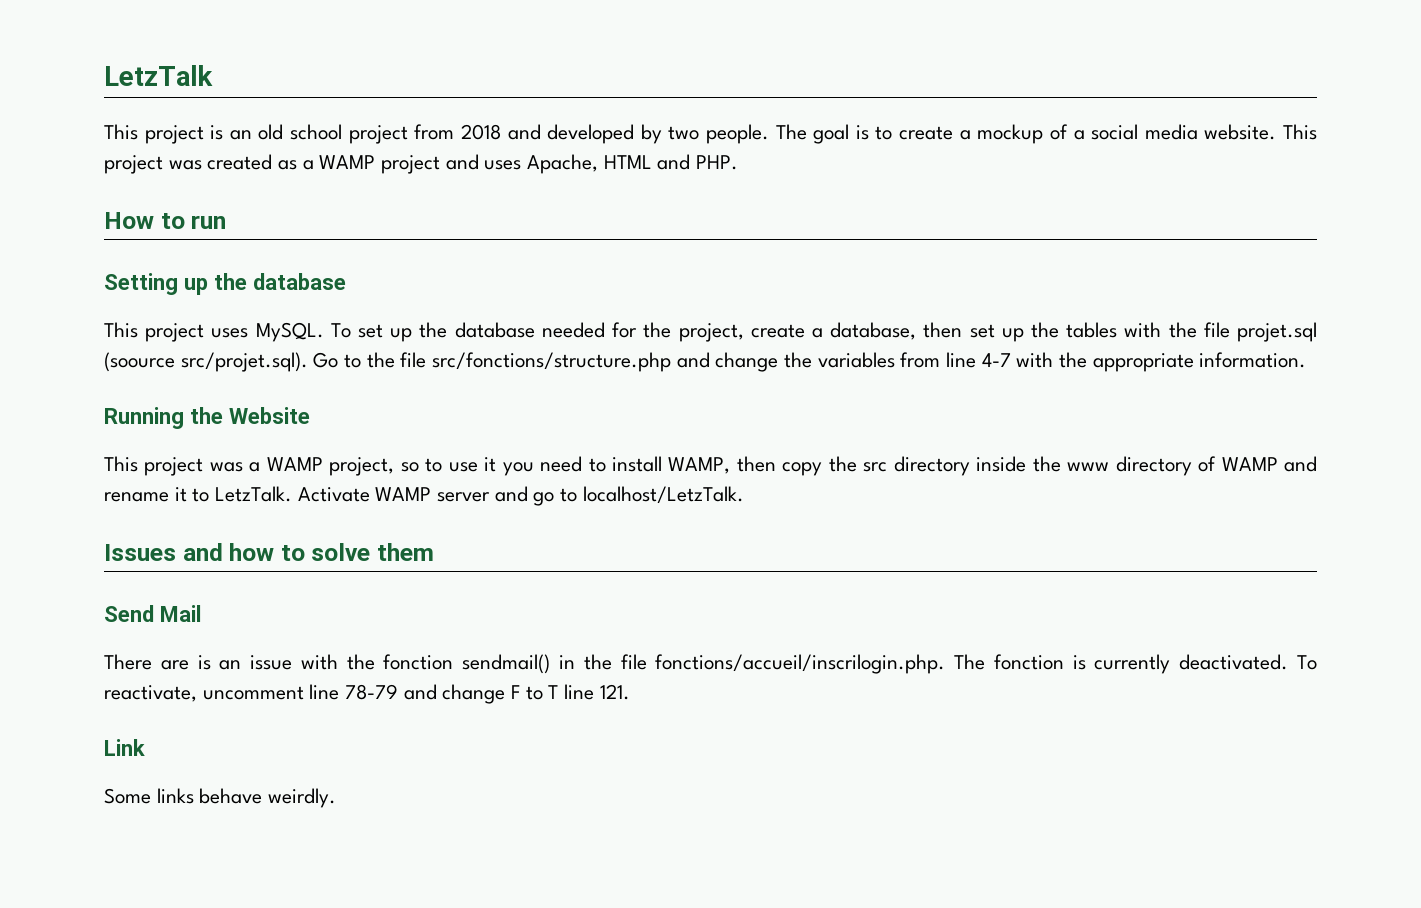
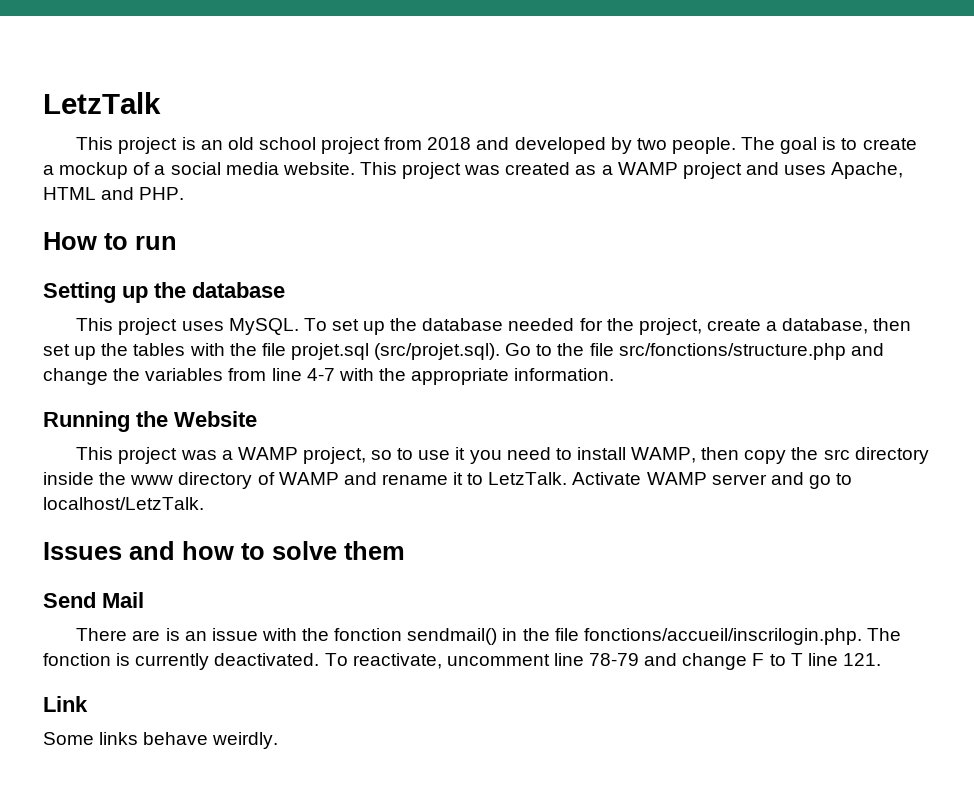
- To set up the database needed for the project, create a database, then set up the tables with the file projet.sql (soource src/projet.sql). Go to the file src/fonctions/structure.php and change the variables from line 4-7 with the appropriate information.
+ To set up the database needed for the project, create a database, then set up the tables with the file projet.sql (src/projet.sql). Go to the file src/fonctions/structure.php and change the variables from line 4-7 with the appropriate information.

